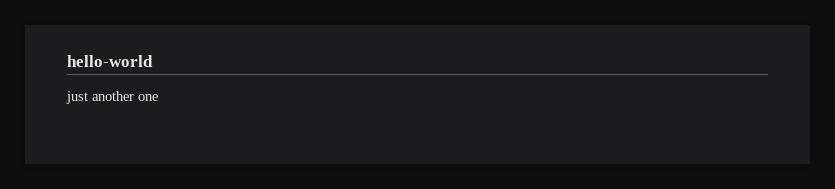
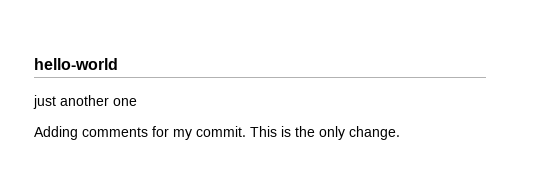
+ Adding comments for my commit. This is the only change.

